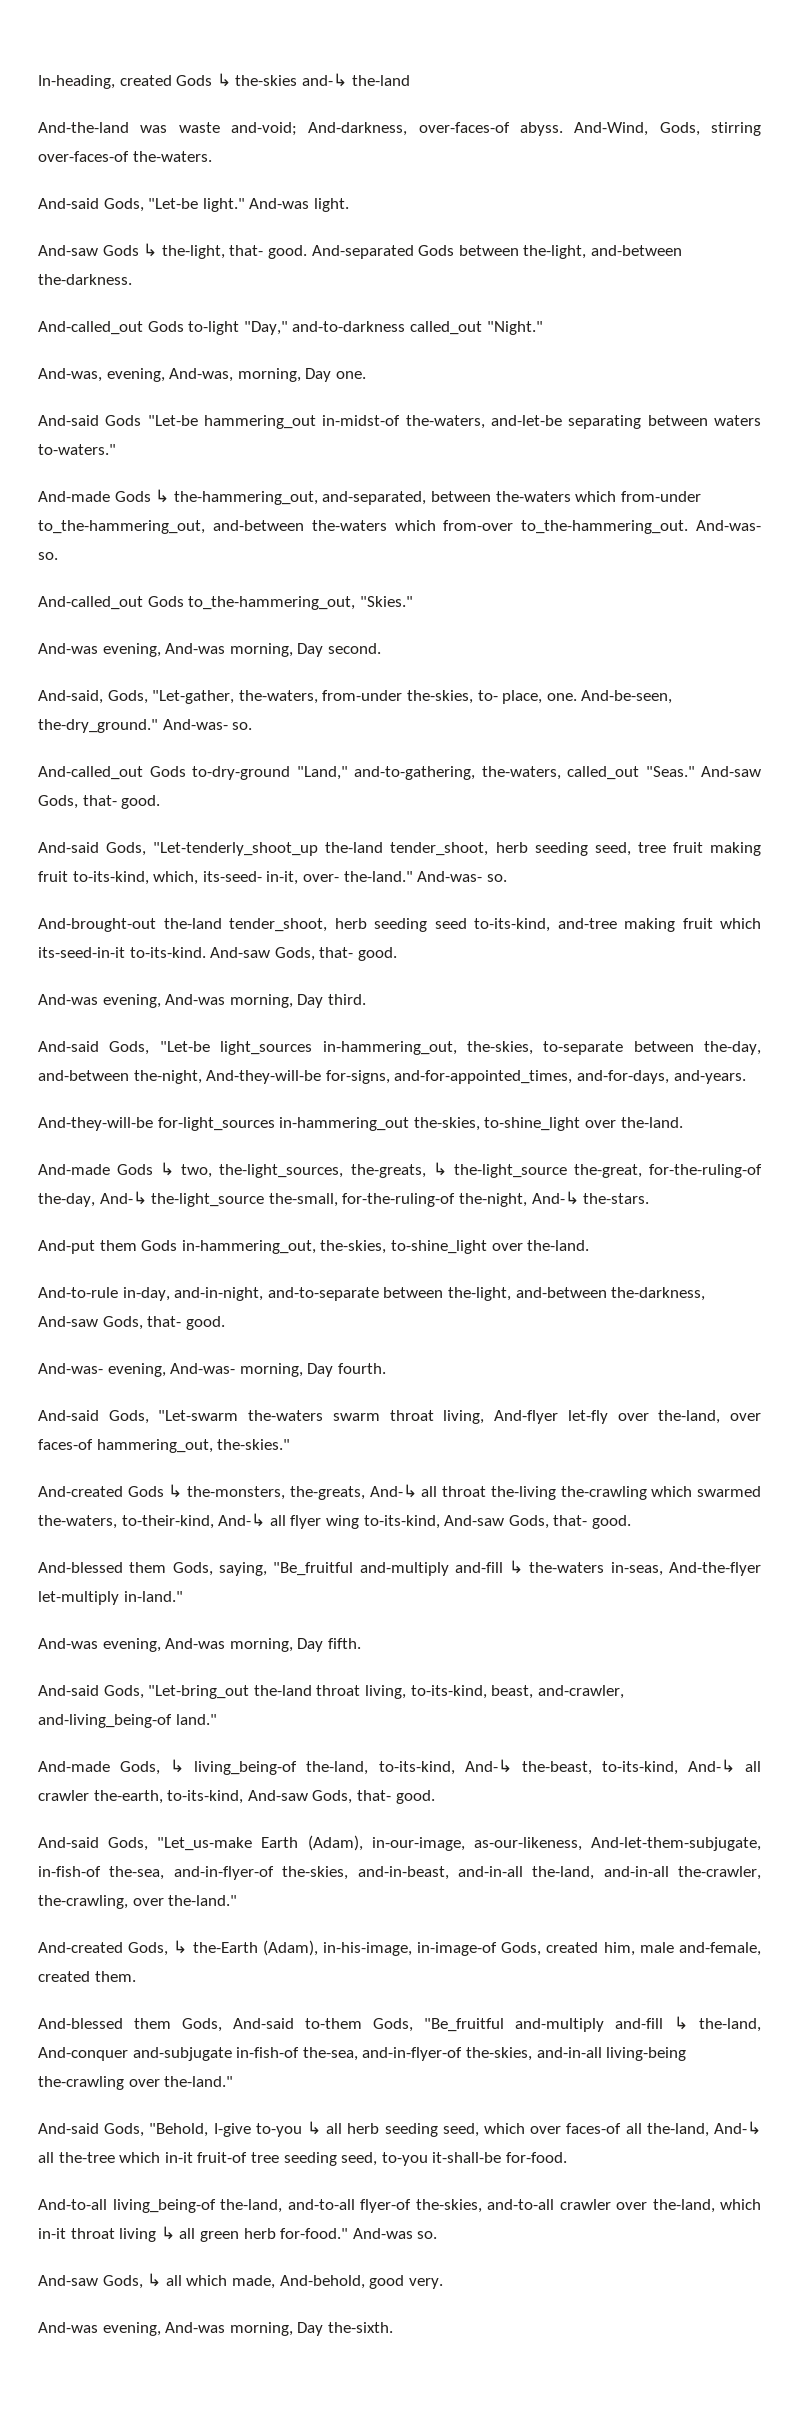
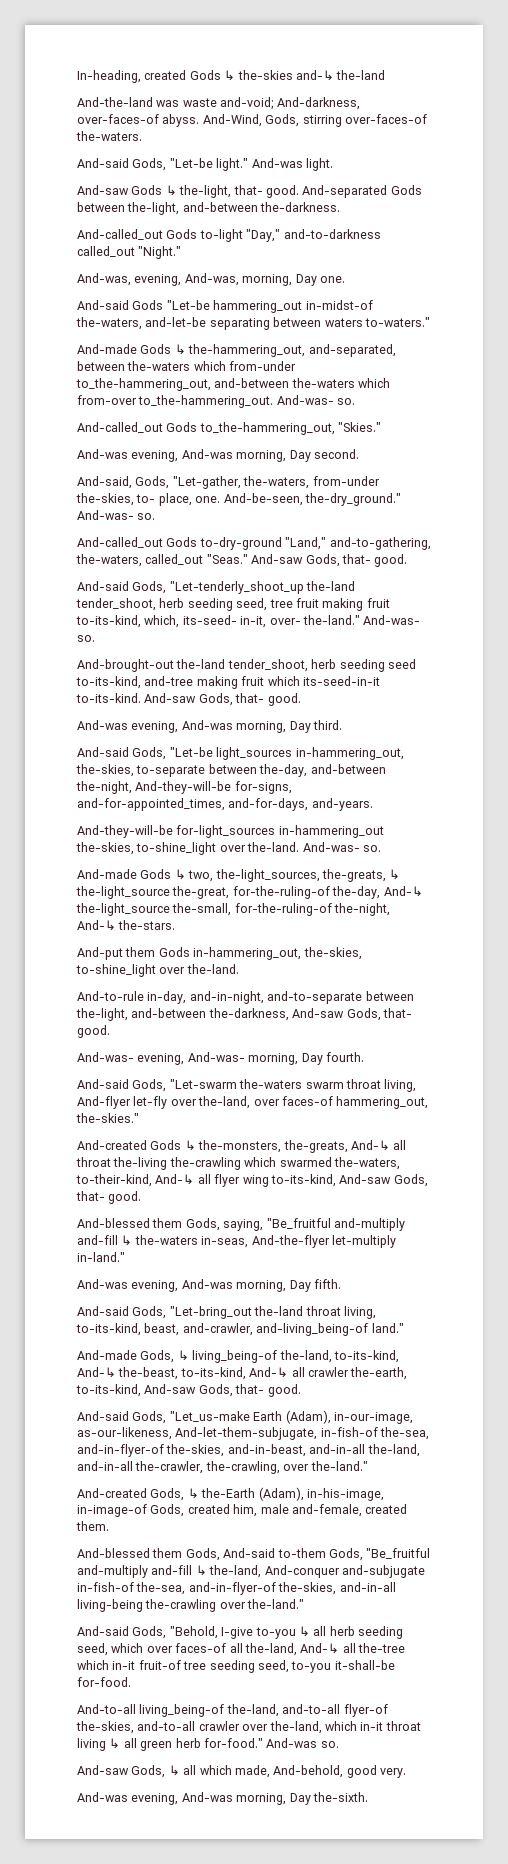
- And-they-will-be for-light_sources in-hammering_out the-skies, to-shine_light over the-land.
+ And-they-will-be for-light_sources in-hammering_out the-skies, to-shine_light over the-land. And-was- so.

